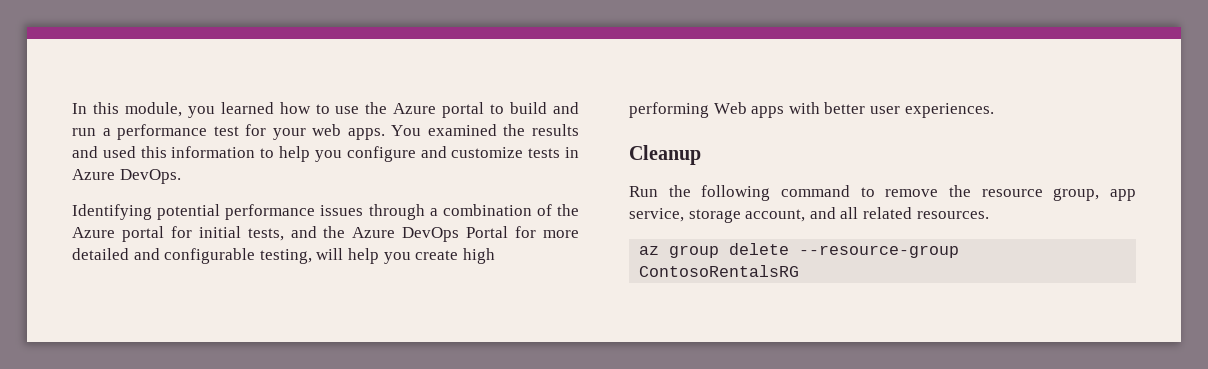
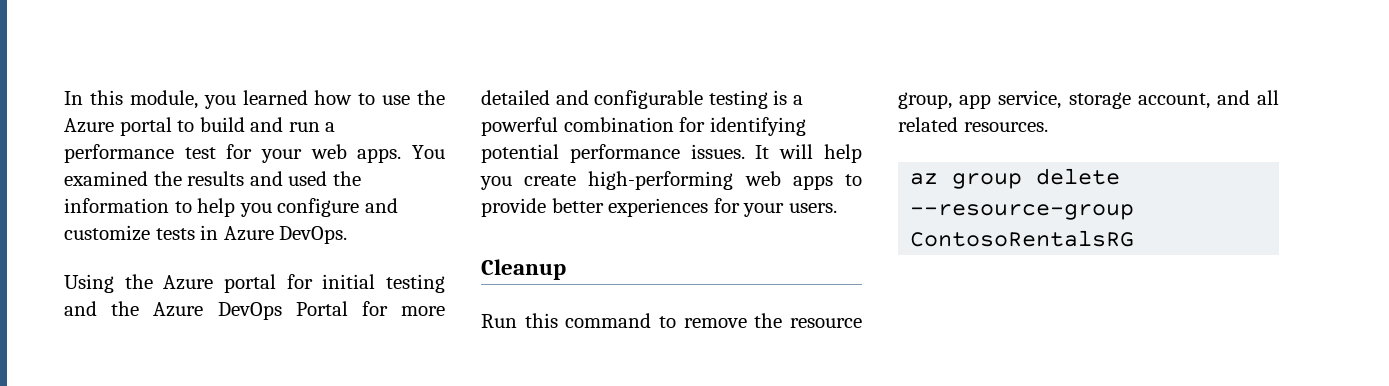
- You examined the results and used this information to help you configure and customize tests in Azure DevOps.
+ You examined the results and used the information to help you configure and customize tests in Azure DevOps.
- Identifying potential performance issues through a combination of the Azure portal for initial tests, and the Azure DevOps Portal for more detailed and configurable testing, will help you create high performing Web apps with better user experiences.
+ Using the Azure portal for initial testing and the Azure DevOps Portal for more detailed and configurable testing is a powerful combination for identifying potential performance issues. It will help you create high-performing web apps to provide better experiences for your users.
- Run the following command to remove the resource group, app service, storage account, and all related resources.
+ Run this command to remove the resource group, app service, storage account, and all related resources.

